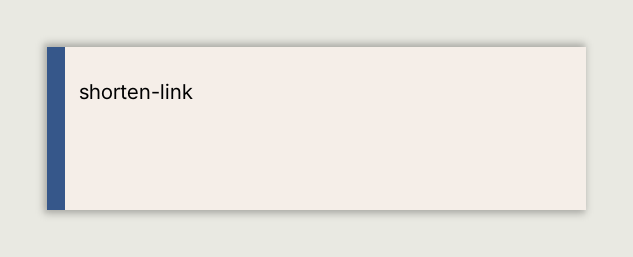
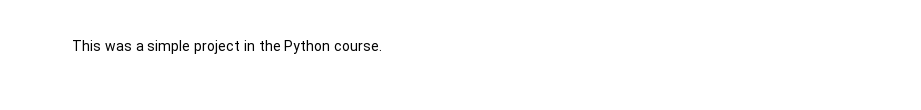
- shorten-link
+ This was a simple project in the Python course.

